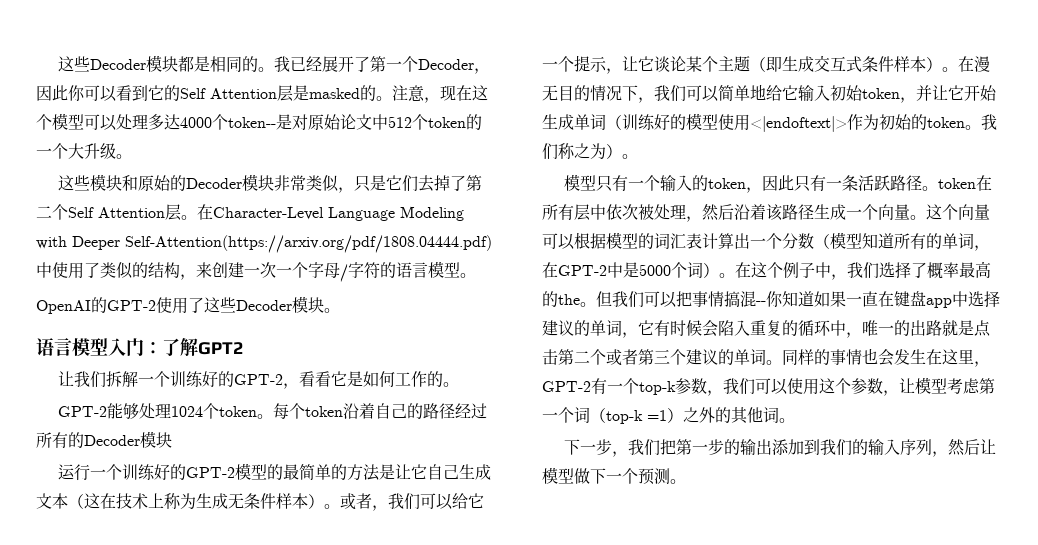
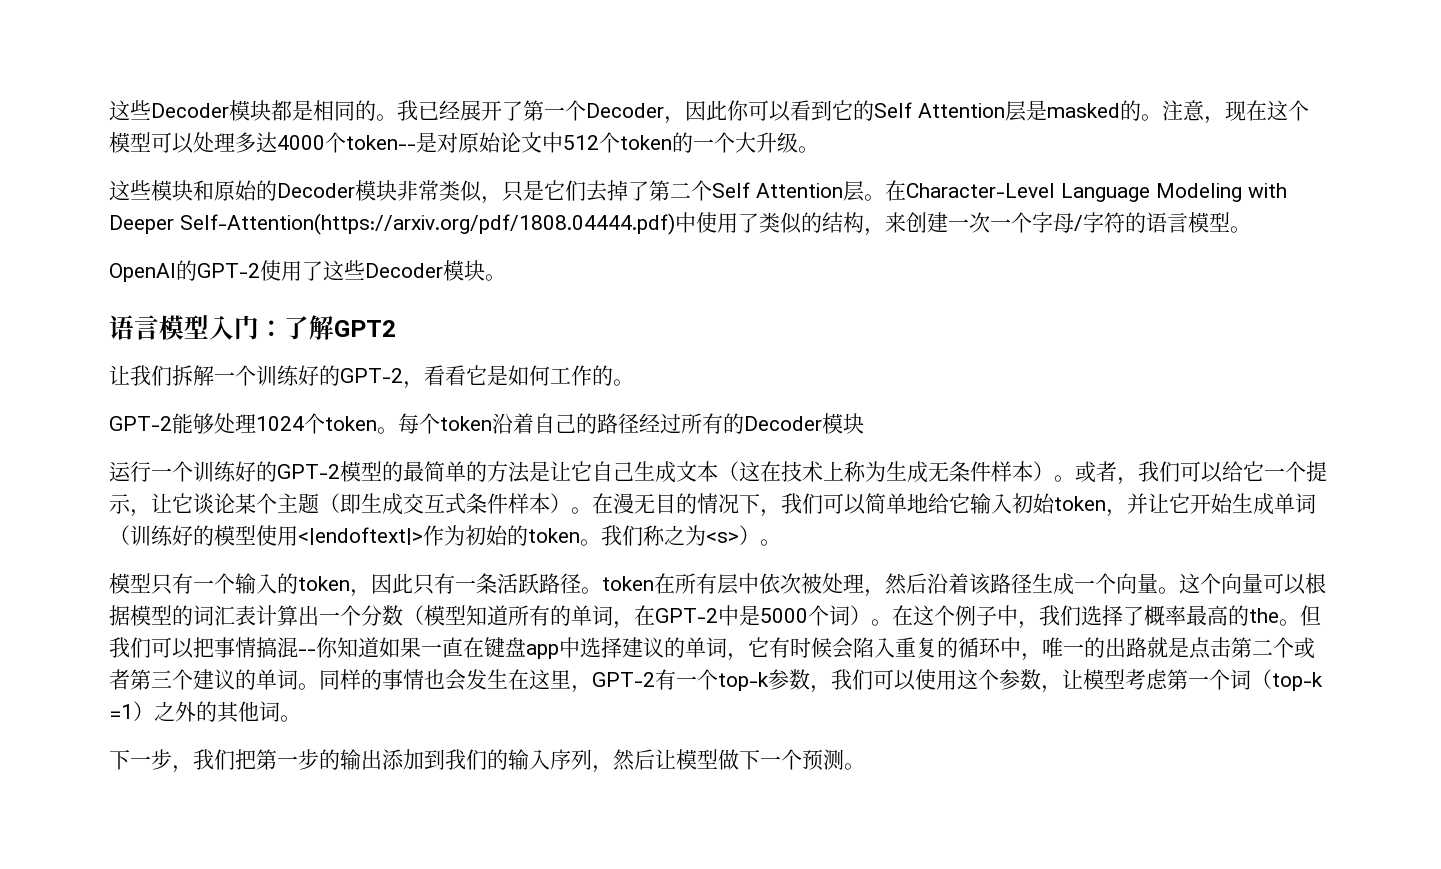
- 我们称之为）。
+ 我们称之为<s>）。

